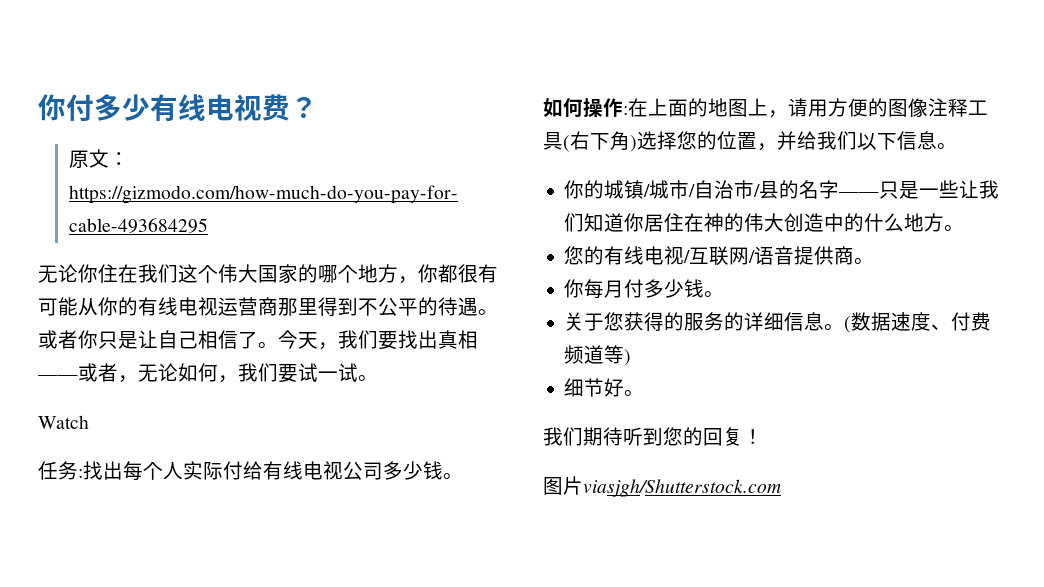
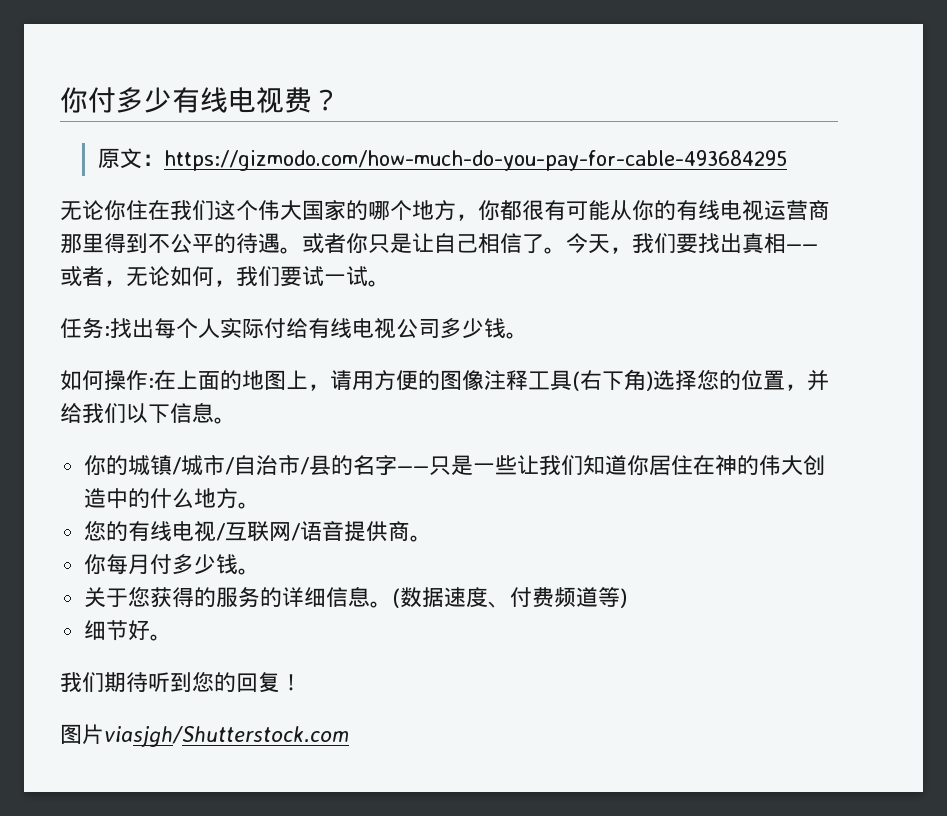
- Watch

